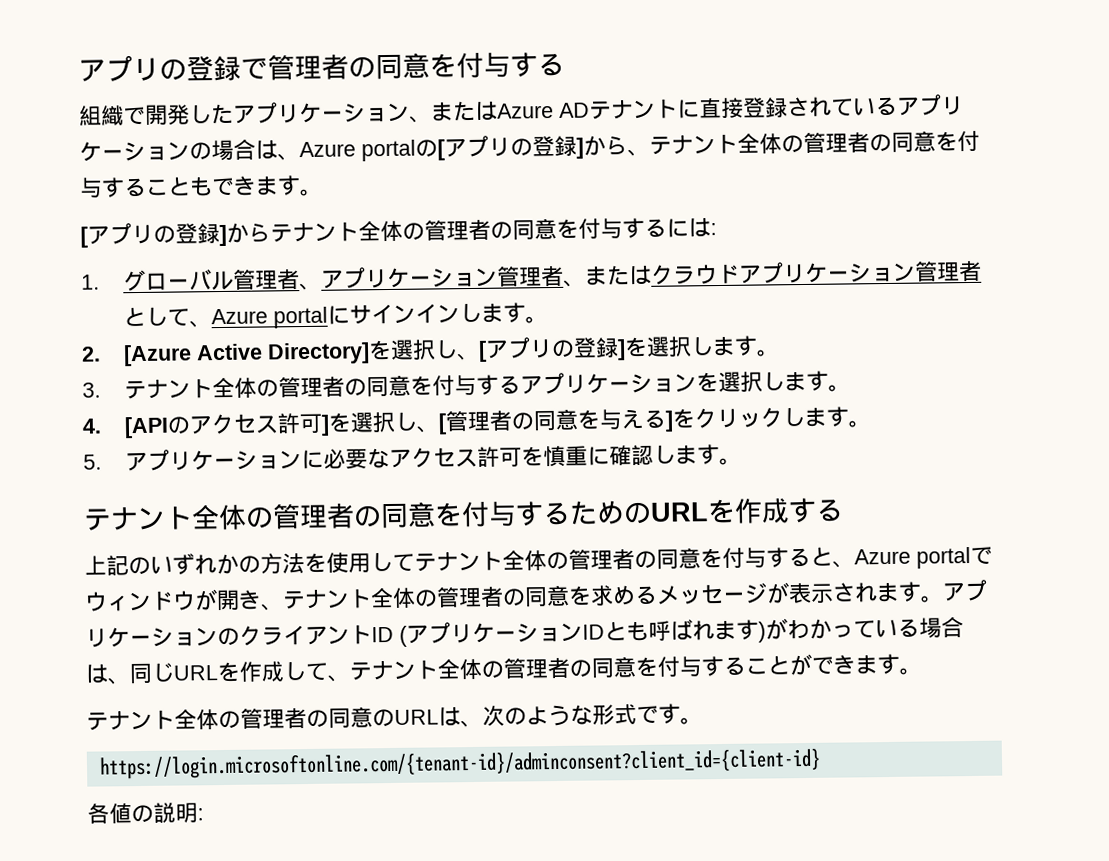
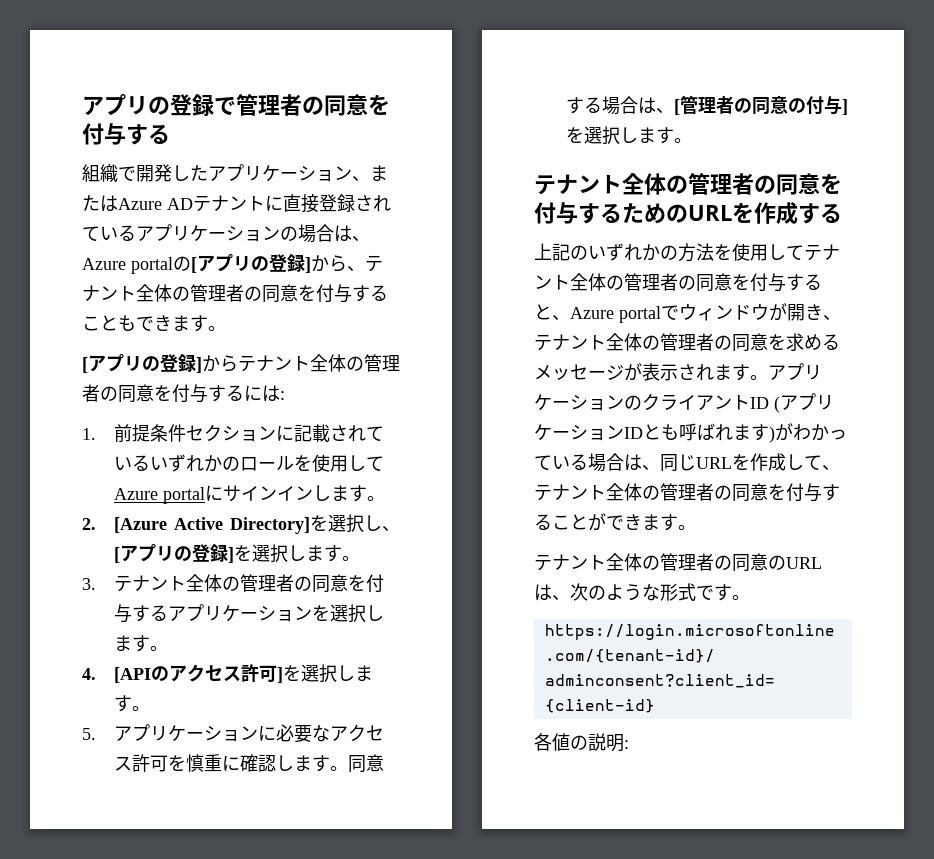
- 1.グローバル管理者、アプリケーション管理者、またはクラウドアプリケーション管理者として、Azure portalにサインインします。
+ 1.前提条件セクションに記載されているいずれかのロールを使用してAzure portalにサインインします。
- 4. [APIのアクセス許可]を選択し、[管理者の同意を与える]をクリックします。
+ 4. [APIのアクセス許可]を選択します。
+ 同意する場合は、[管理者の同意の付与]を選択します。

